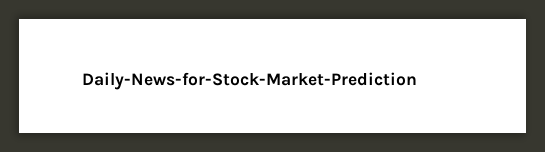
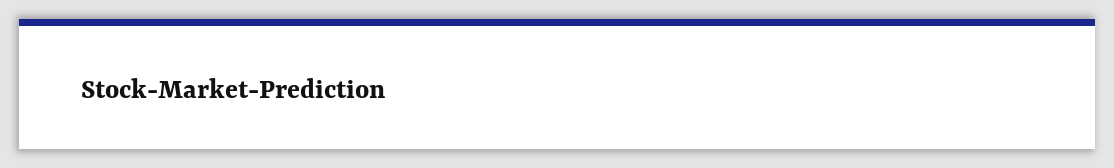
- Daily-News-for-Stock-Market-Prediction
+ Stock-Market-Prediction

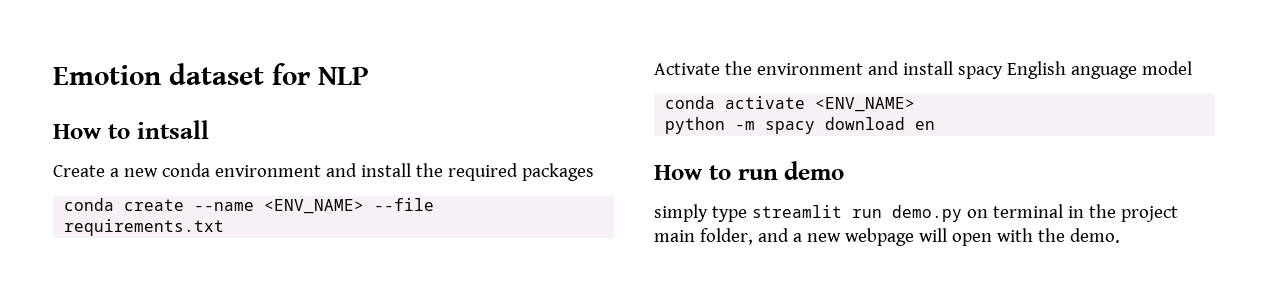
- Stock-Market-Prediction
+ Emotion dataset for NLP
+ How to intsall
+ Create a new conda environment and install the required packages
+ conda create --name <ENV_NAME> --file requirements.txt
+ Activate the environment and install spacy English anguage model
+ conda activate <ENV_NAME>
+ python -m spacy download en
+ How to run demo
+ simply type streamlit run demo.py on terminal in the project main folder, and a new webpage will open with the demo.

